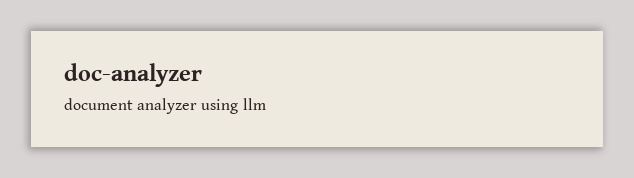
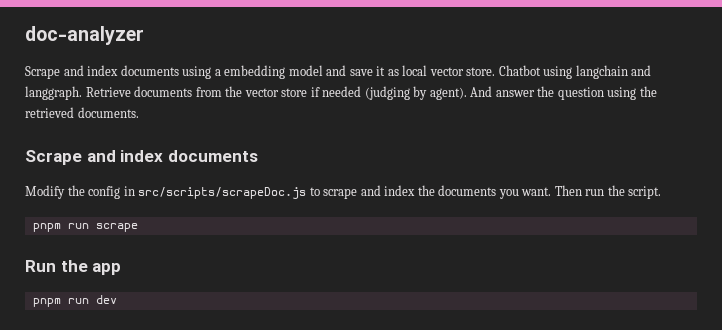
- document analyzer using llm
+ Scrape and index documents using a embedding model and save it as local vector store. Chatbot using langchain and langgraph. Retrieve documents from the vector store if needed (judging by agent). And answer the question using the retrieved documents.
+ Scrape and index documents
+ Modify the config in src/scripts/scrapeDoc.js to scrape and index the documents you want. Then run the script.
+ pnpm run scrape
+ Run the app
+ pnpm run dev

